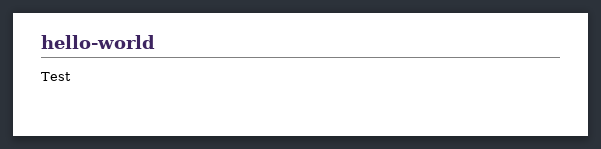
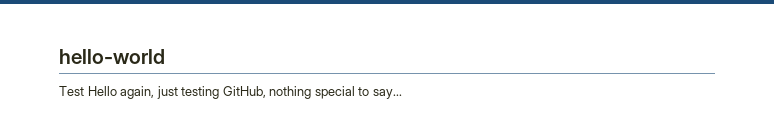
- Test
+ Test Hello again, just testing GitHub, nothing special to say...

